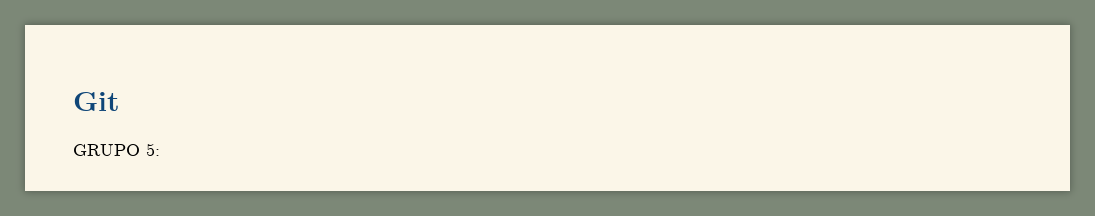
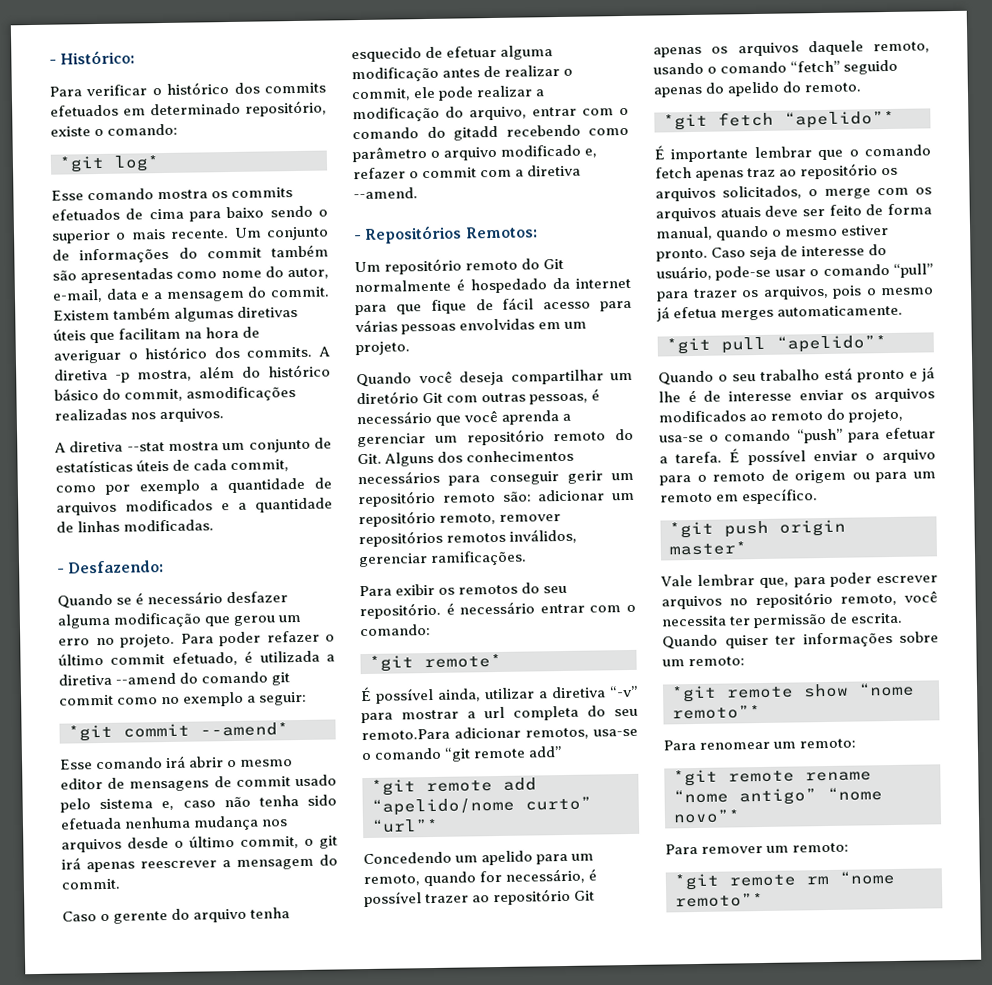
- Git
- GRUPO 5:
+ - Histórico:
+ Para verificar o histórico dos commits efetuados em determinado repositório, existe o comando:
+ *git log*
+ Esse comando mostra os commits efetuados de cima para baixo sendo o superior o mais recente. Um conjunto de informações do commit também são apresentadas como nome do autor, e-mail, data e a mensagem do commit. Existem também algumas diretivas úteis que facilitam na hora de averiguar o histórico dos commits. A diretiva -p mostra, além do histórico básico do commit, asmodificações realizadas nos arquivos.
+ A diretiva --stat mostra um conjunto de estatísticas úteis de cada commit, como por exemplo a quantidade de arquivos modificados e a quantidade de linhas modificadas.
+ - Desfazendo:
+ Quando se é necessário desfazer alguma modificação que gerou um erro no projeto. Para poder refazer o último commit efetuado, é utilizada a diretiva --amend do comando git commit como no exemplo a seguir:
+ *git commit --amend*
+ Esse comando irá abrir o mesmo editor de mensagens de commit usado pelo sistema e, caso não tenha sido efetuada nenhuma mudança nos arquivos desde o último commit, o git irá apenas reescrever a mensagem do commit.
+ Caso o gerente do arquivo tenha esquecido de efetuar alguma modificação antes de realizar o commit, ele pode realizar a modificação do arquivo, entrar com o comando do gitadd recebendo como parâmetro o arquivo modificado e, refazer o commit com a diretiva --amend.
+ - Repositórios Remotos:
+ Um repositório remoto do Git normalmente é hospedado da internet para que fique de fácil acesso para várias pessoas envolvidas em um projeto.
+ Quando você deseja compartilhar um diretório Git com outras pessoas, é necessário que você aprenda a gerenciar um repositório remoto do Git. Alguns dos conhecimentos necessários para conseguir gerir um repositório remoto são: adicionar um repositório remoto, remover repositórios remotos inválidos, gerenciar ramificações.
+ Para exibir os remotos do seu repositório. é necessário entrar com o comando:
+ *git remote*
+ É possível ainda, utilizar a diretiva “-v” para mostrar a url completa do seu remoto.Para adicionar remotos, usa-se o comando “git remote add”
+ *git remote add “apelido/nome curto” “url”*
+ Concedendo um apelido para um remoto, quando for necessário, é possível trazer ao repositório Git apenas os arquivos daquele remoto, usando o comando “fetch” seguido apenas do apelido do remoto.
+ *git fetch “apelido”*
+ É importante lembrar que o comando fetch apenas traz ao repositório os arquivos solicitados, o merge com os arquivos atuais deve ser feito de forma manual, quando o mesmo estiver pronto. Caso seja de interesse do usuário, pode-se usar o comando “pull” para trazer os arquivos, pois o mesmo já efetua merges automaticamente.
+ *git pull “apelido”*
+ Quando o seu trabalho está pronto e já lhe é de interesse enviar os arquivos modificados ao remoto do projeto, usa-se o comando “push” para efetuar a tarefa. É possível enviar o arquivo para o remoto de origem ou para um remoto em específico.
+ *git push origin master*
+ Vale lembrar que, para poder escrever arquivos no repositório remoto, você necessita ter permissão de escrita. Quando quiser ter informações sobre um remoto:
+ *git remote show “nome remoto”*
+ Para renomear um remoto:
+ *git remote rename “nome antigo” “nome novo”*
+ Para remover um remoto:
+ *git remote rm “nome remoto”*

